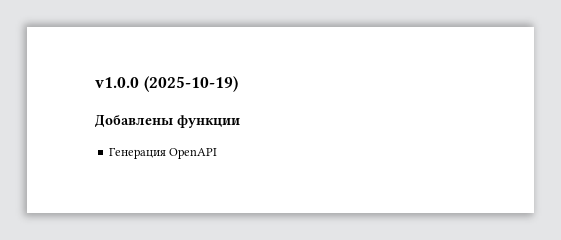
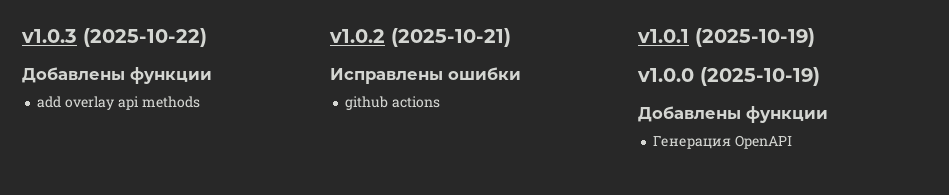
+ v1.0.3 (2025-10-22)
+ Добавлены функции
+ add overlay api methods
+ v1.0.2 (2025-10-21)
+ Исправлены ошибки
+ github actions
+ v1.0.1 (2025-10-19)

